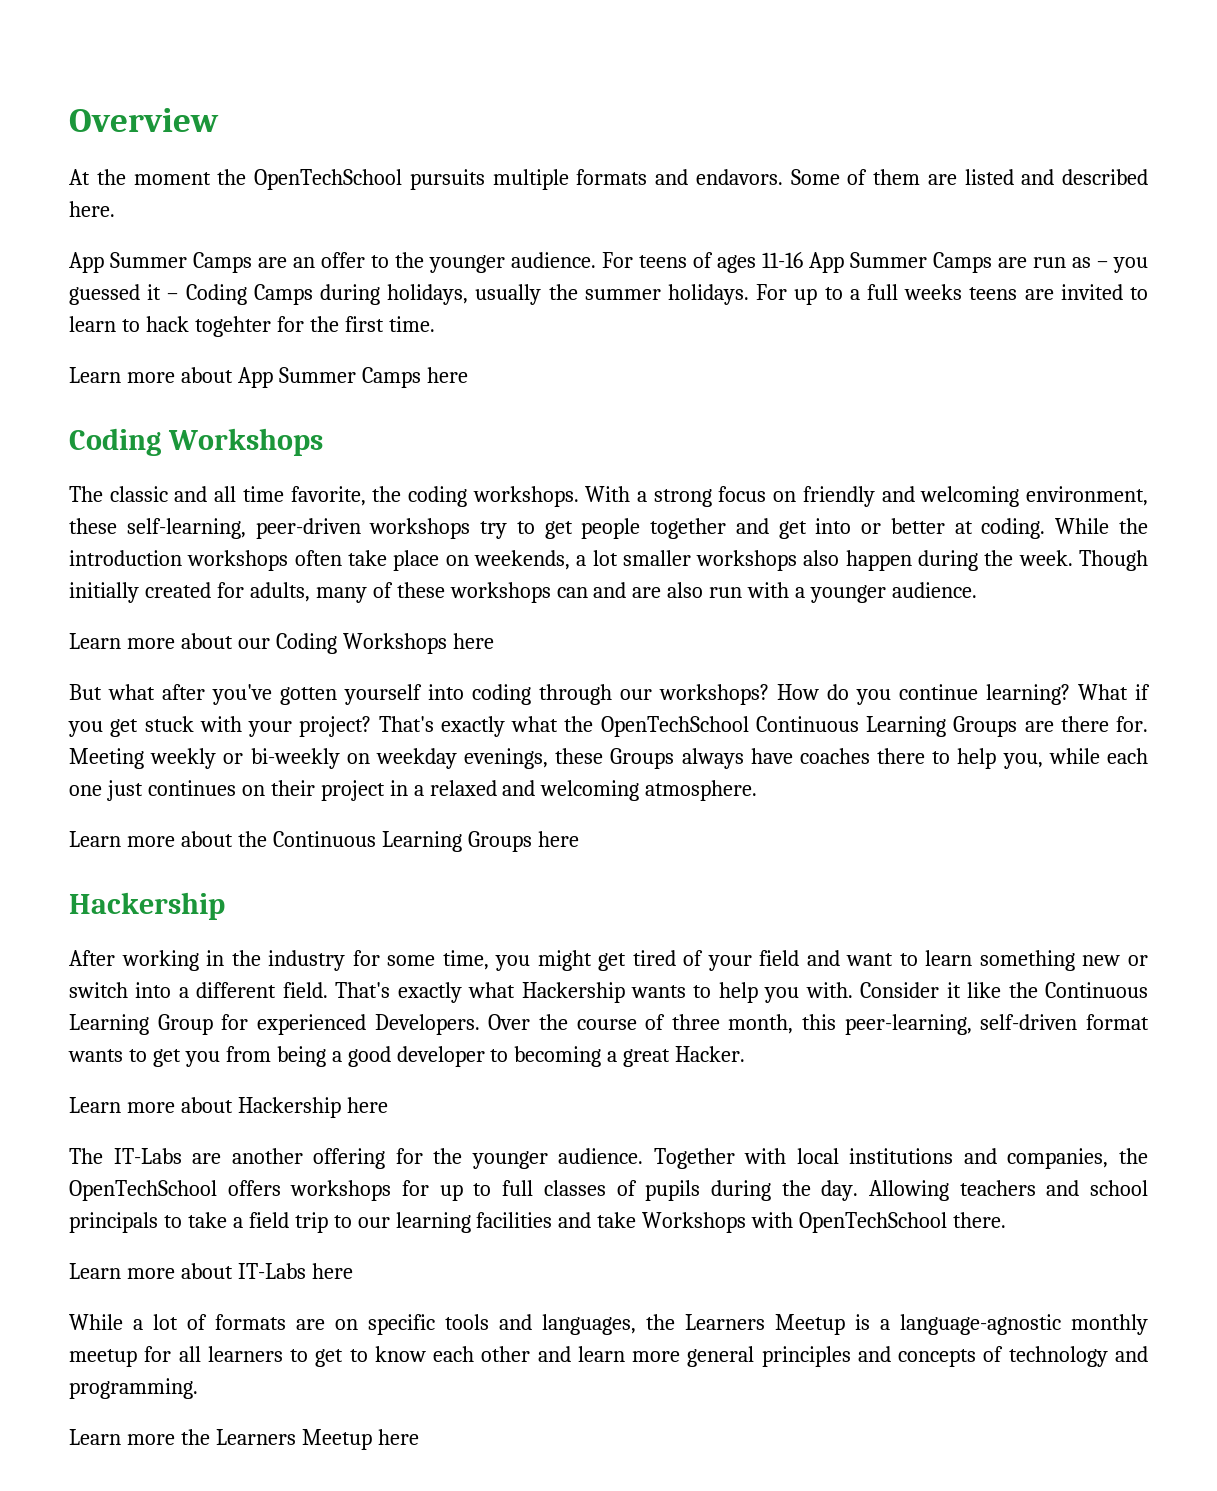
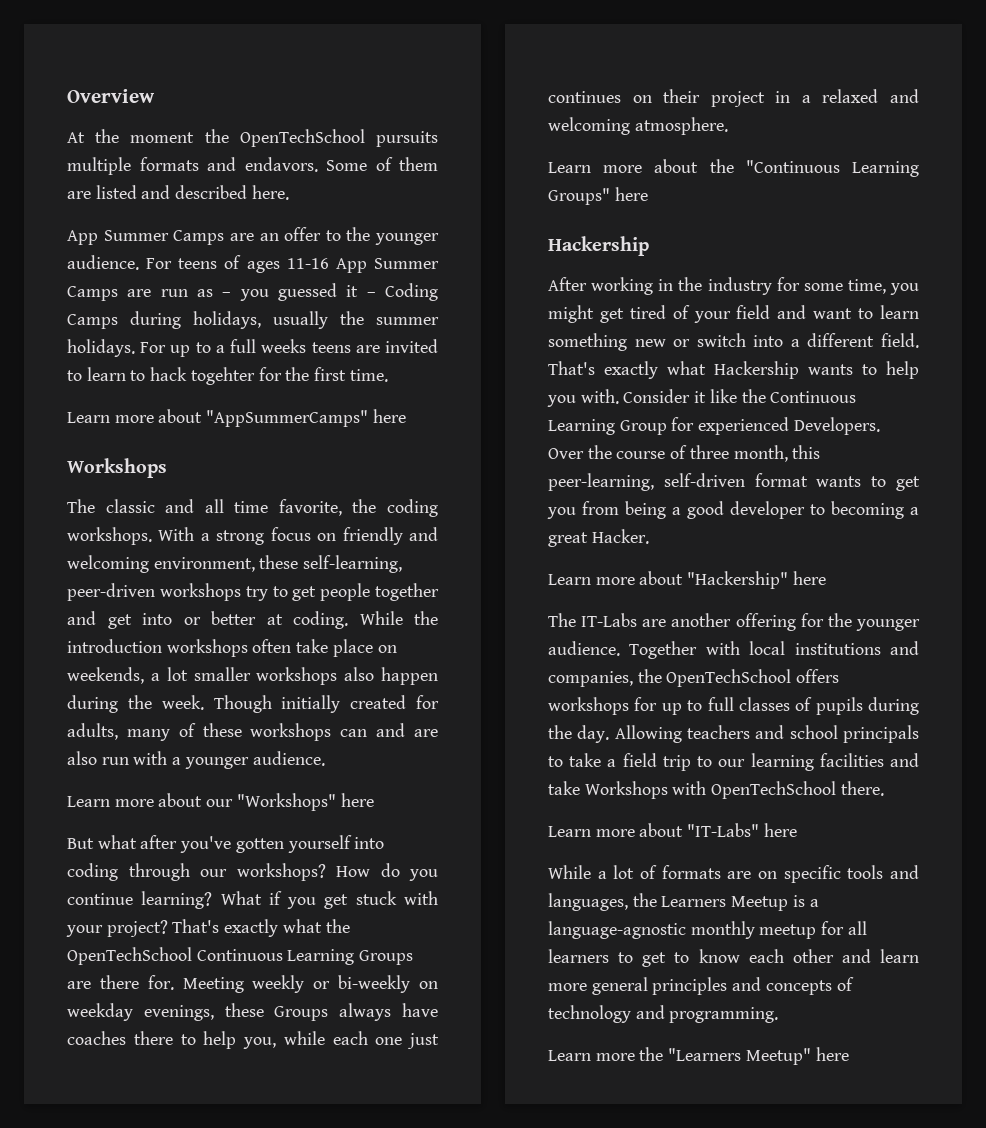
- Learn more about App Summer Camps here
- Coding Workshops
+ Learn more about "AppSummerCamps" here
+ Workshops
- Learn more about our Coding Workshops here
+ Learn more about our "Workshops" here
- Learn more about the Continuous Learning Groups here
+ Learn more about the "Continuous Learning Groups" here
- Learn more about Hackership here
+ Learn more about "Hackership" here
- Learn more about IT-Labs here
+ Learn more about "IT-Labs" here
- Learn more the Learners Meetup here
+ Learn more the "Learners Meetup" here

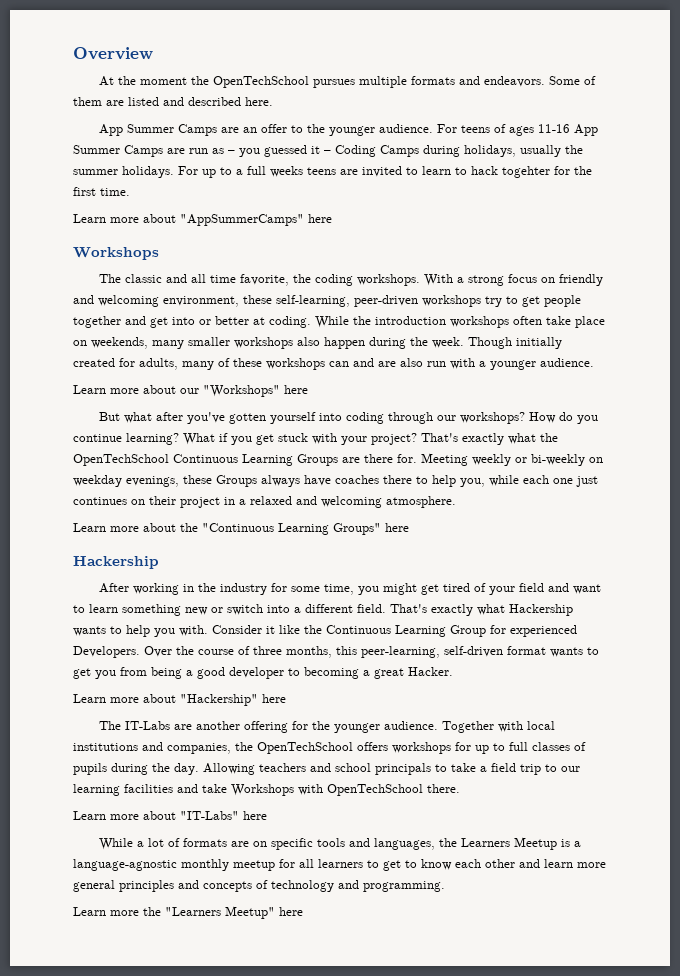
- At the moment the OpenTechSchool pursuits multiple formats and endavors.
+ At the moment the OpenTechSchool pursues multiple formats and endeavors.
- While the introduction workshops often take place on weekends, a lot smaller workshops also happen during the week.
+ While the introduction workshops often take place on weekends, many smaller workshops also happen during the week.
- Over the course of three month, this peer-learning, self-driven format wants to get you from being a good developer to becoming a great Hacker.
+ Over the course of three months, this peer-learning, self-driven format wants to get you from being a good developer to becoming a great Hacker.

